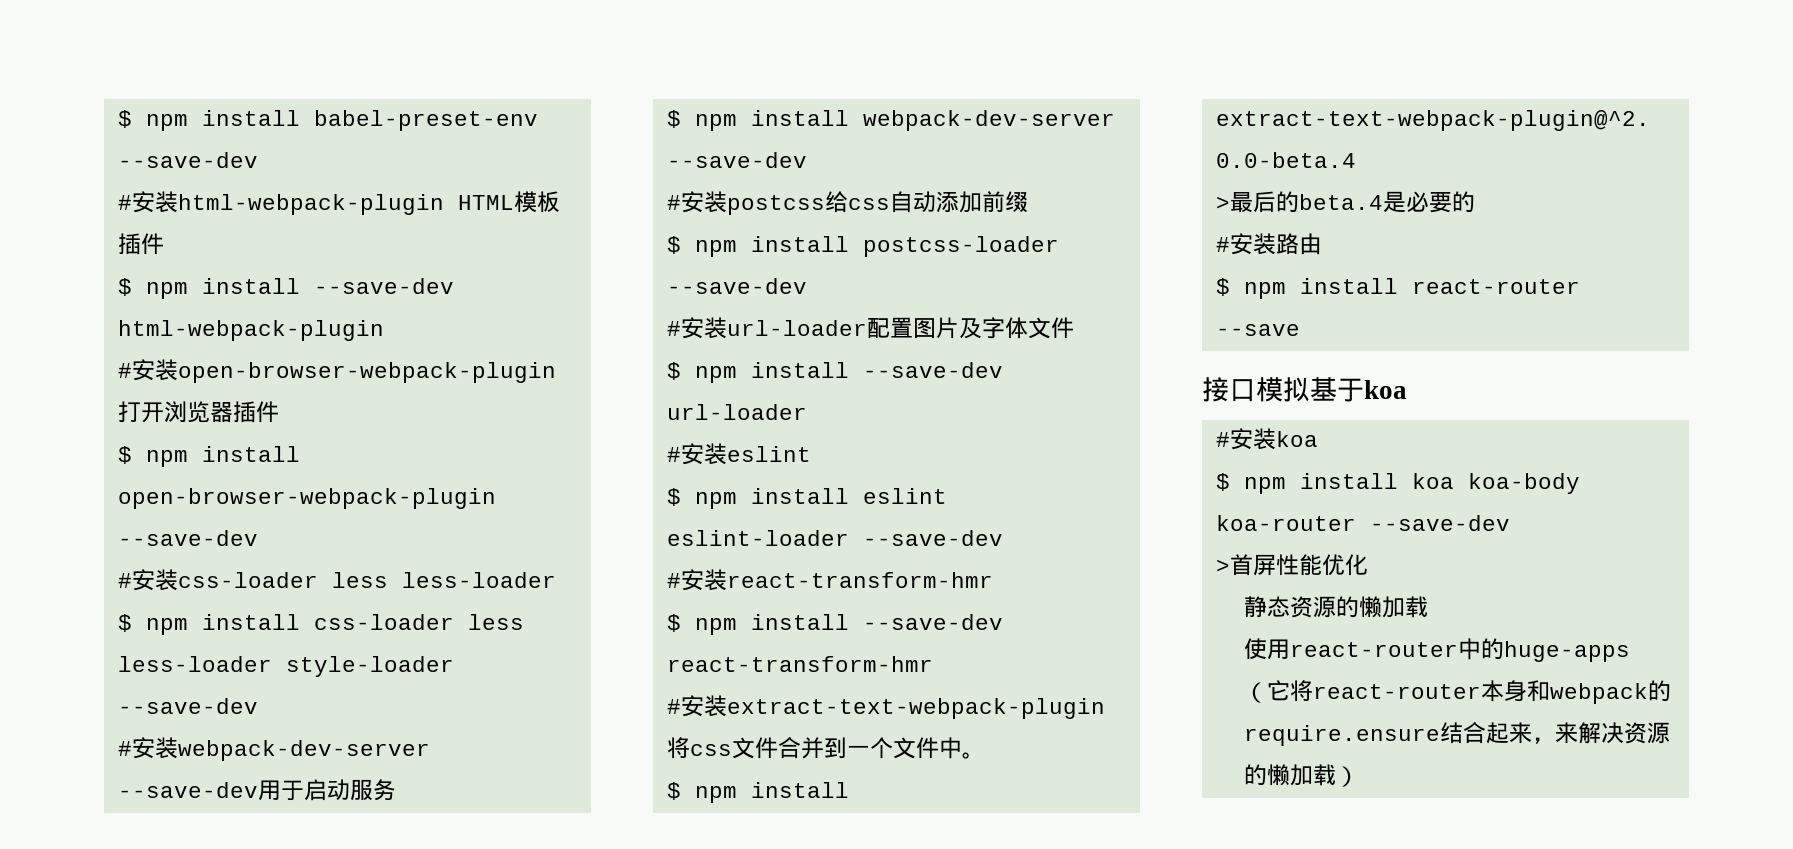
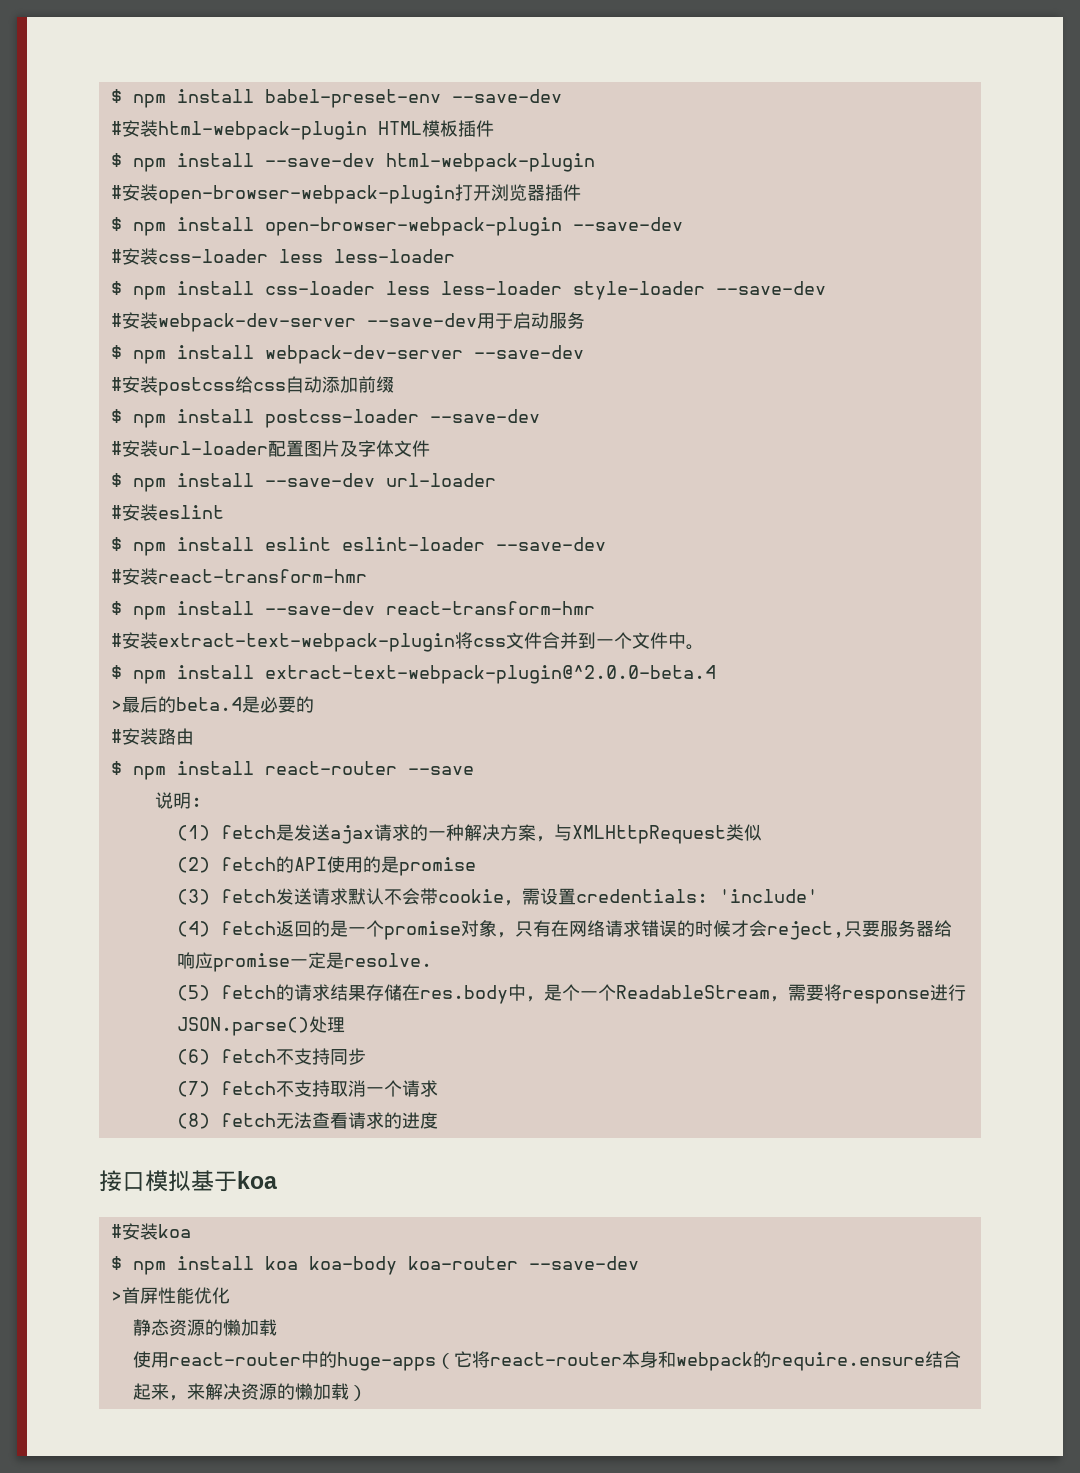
+ 说明:
+ (1) fetch是发送ajax请求的一种解决方案，与XMLHttpRequest类似
+ (2) fetch的API使用的是promise
+ (3) fetch发送请求默认不会带cookie，需设置credentials: 'include'
+ (4) fetch返回的是一个promise对象，只有在网络请求错误的时候才会reject,只要服务器给响应promise一定是resolve.
+ (5) fetch的请求结果存储在res.body中，是个一个ReadableStream，需要将response进行JSON.parse()处理
+ (6) fetch不支持同步
+ (7) fetch不支持取消一个请求
+ (8) fetch无法查看请求的进度

